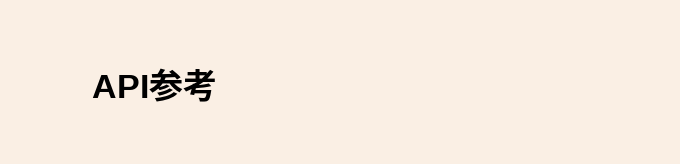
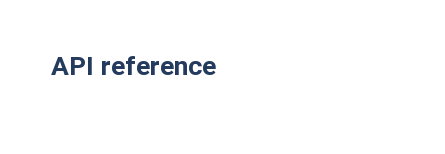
- API参考
+ API reference

